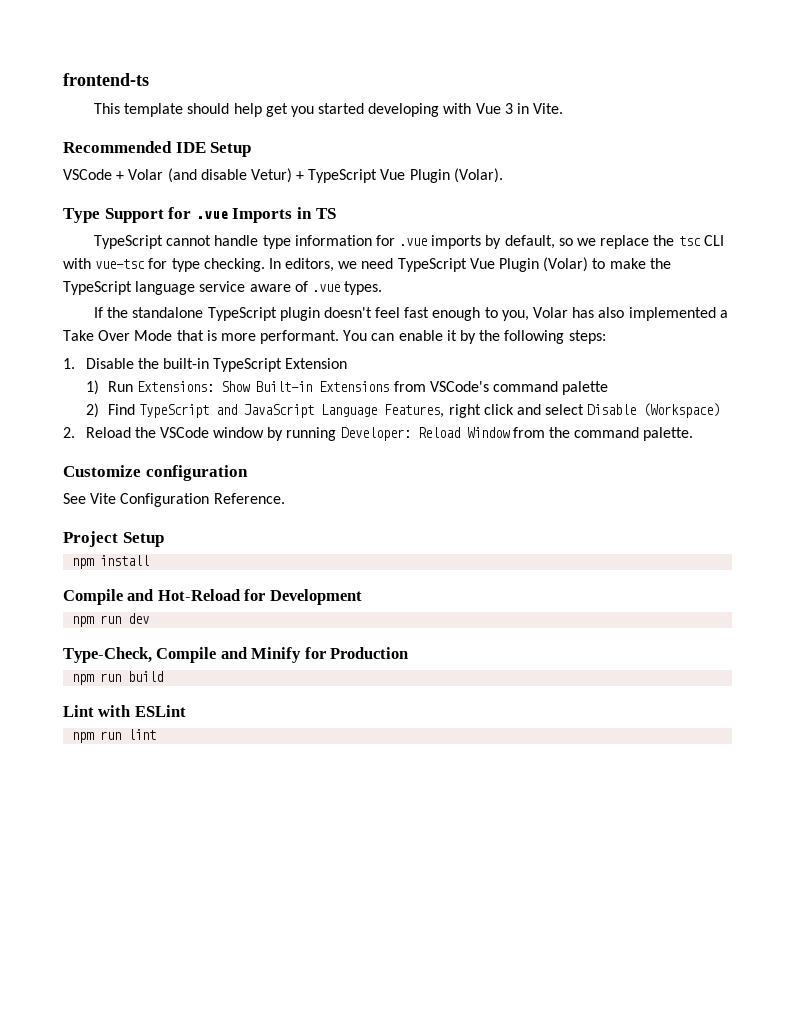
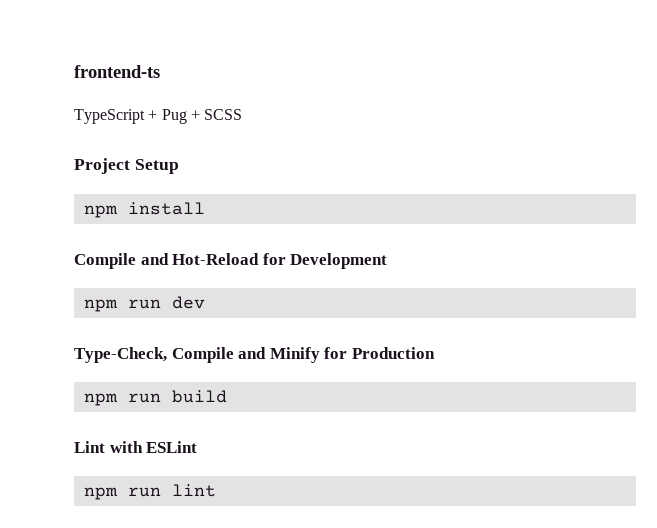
- This template should help get you started developing with Vue 3 in Vite.
- Recommended IDE Setup
- VSCode + Volar (and disable Vetur) + TypeScript Vue Plugin (Volar).
- Type Support for .vue Imports in TS
- TypeScript cannot handle type information for .vue imports by default, so we replace the tsc CLI with vue-tsc for type checking. In editors, we need TypeScript Vue Plugin (Volar) to make the TypeScript language service aware of .vue types.
- If the standalone TypeScript plugin doesn't feel fast enough to you, Volar has also implemented a Take Over Mode that is more performant. You can enable it by the following steps:
- 1. Disable the built-in TypeScript Extension
- 1) Run Extensions: Show Built-in Extensions from VSCode's command palette
- 2) Find TypeScript and JavaScript Language Features, right click and select Disable (Workspace)
- 2. Reload the VSCode window by running Developer: Reload Window from the command palette.
- Customize configuration
- See Vite Configuration Reference.
+ TypeScript + Pug + SCSS

